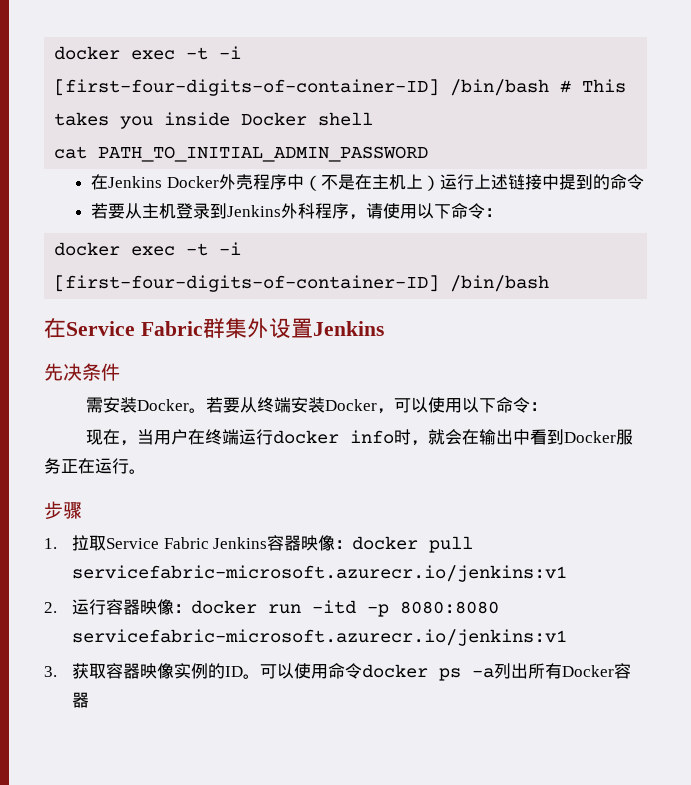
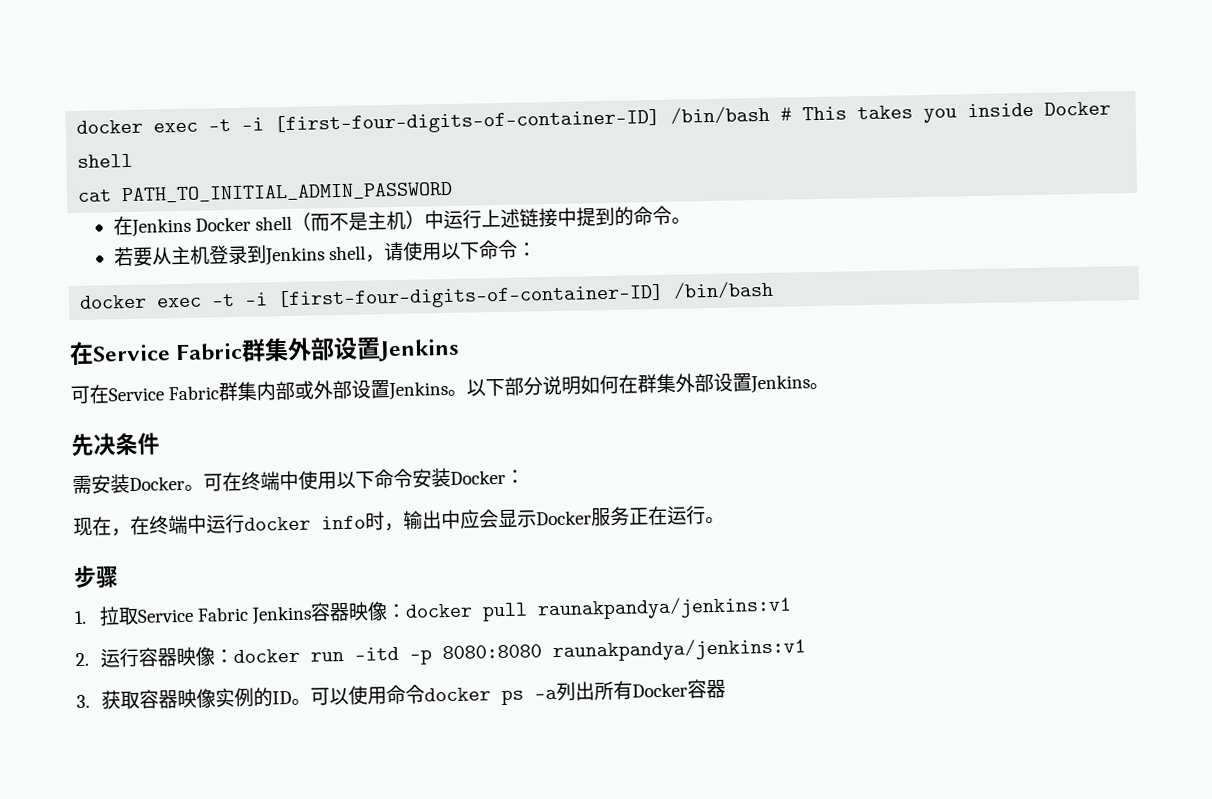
- 在Jenkins Docker外壳程序中（不是在主机上）运行上述链接中提到的命令
+ 在Jenkins Docker shell（而不是主机）中运行上述链接中提到的命令。
- 若要从主机登录到Jenkins外科程序，请使用以下命令：
+ 若要从主机登录到Jenkins shell，请使用以下命令：
- 在Service Fabric群集外设置Jenkins
+ 在Service Fabric群集外部设置Jenkins
+ 可在Service Fabric群集内部或外部设置Jenkins。以下部分说明如何在群集外部设置Jenkins。
- 若要从终端安装Docker，可以使用以下命令：
+ 可在终端中使用以下命令安装Docker：
- 现在，当用户在终端运行docker info时，就会在输出中看到Docker服务正在运行。
+ 现在，在终端中运行docker info时，输出中应会显示Docker服务正在运行。
- 1.拉取Service Fabric Jenkins容器映像：docker pull servicefabric-microsoft.azurecr.io/jenkins:v1
+ 1.拉取Service Fabric Jenkins容器映像：docker pull raunakpandya/jenkins:v1
- 2.运行容器映像：docker run -itd -p 8080:8080 servicefabric-microsoft.azurecr.io/jenkins:v1
+ 2.运行容器映像：docker run -itd -p 8080:8080 raunakpandya/jenkins:v1

